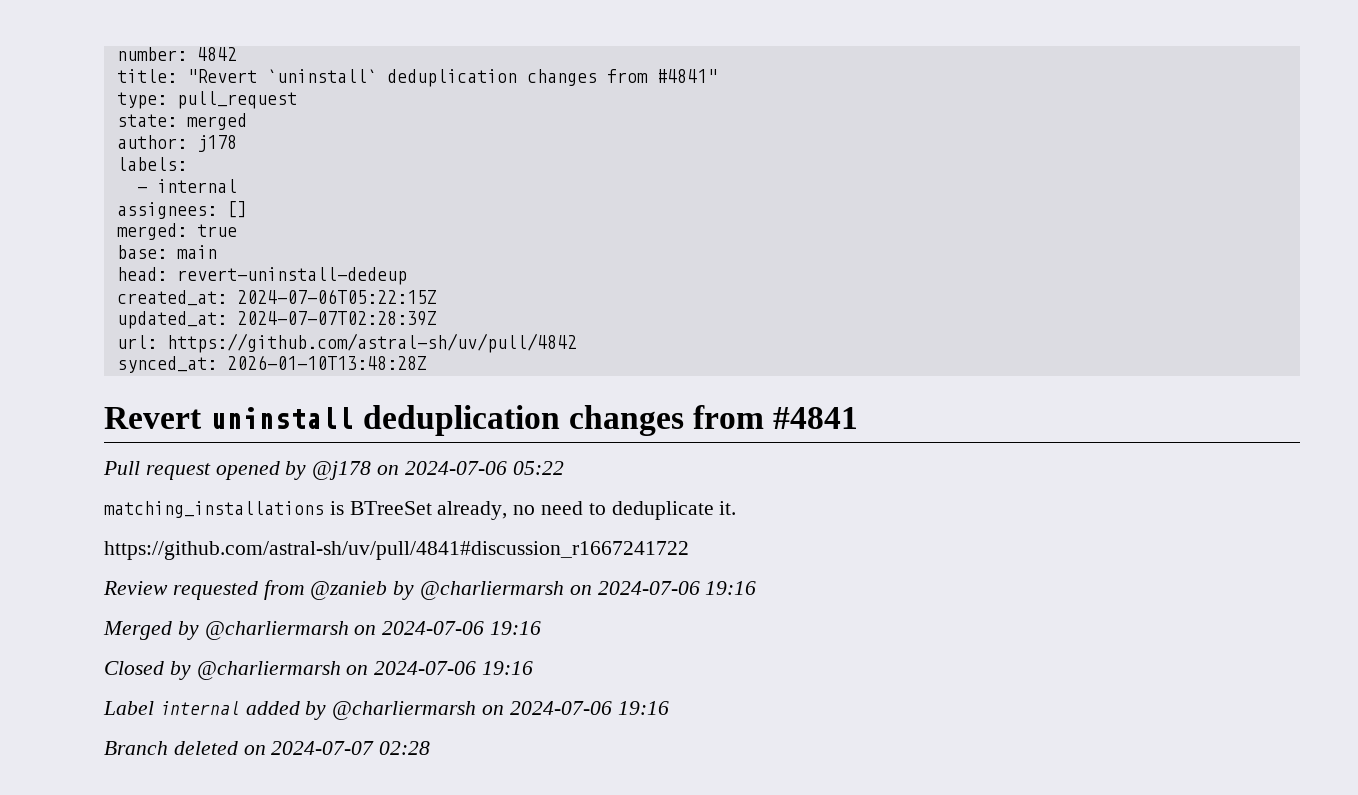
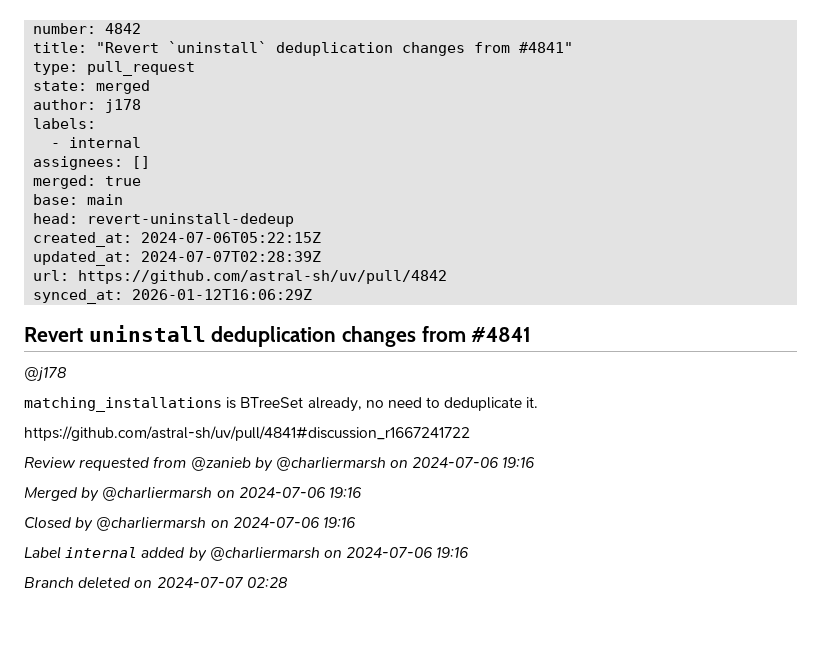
- synced_at: 2026-01-10T13:48:28Z
+ synced_at: 2026-01-12T16:06:29Z
- Pull request opened by @j178 on 2024-07-06 05:22
+ @j178

